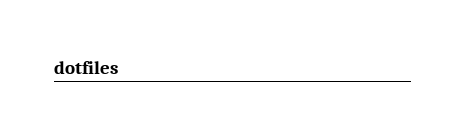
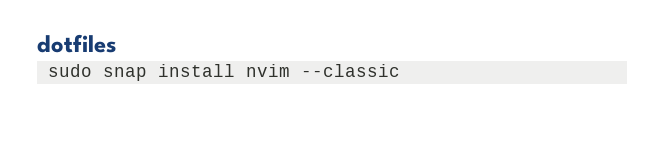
+ sudo snap install nvim --classic

